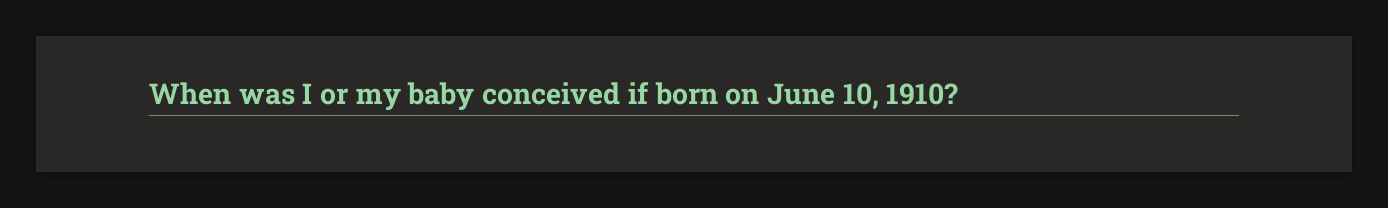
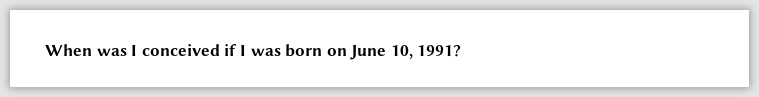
- When was I or my baby conceived if born on June 10, 1910?
+ When was I conceived if I was born on June 10, 1991?

